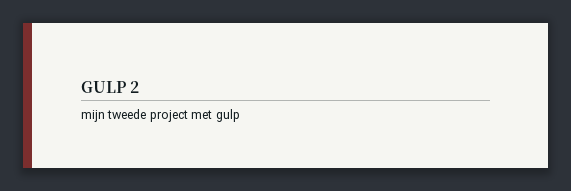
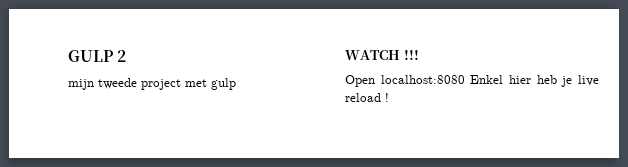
+ WATCH !!!
+ Open localhost:8080 Enkel hier heb je live reload !

